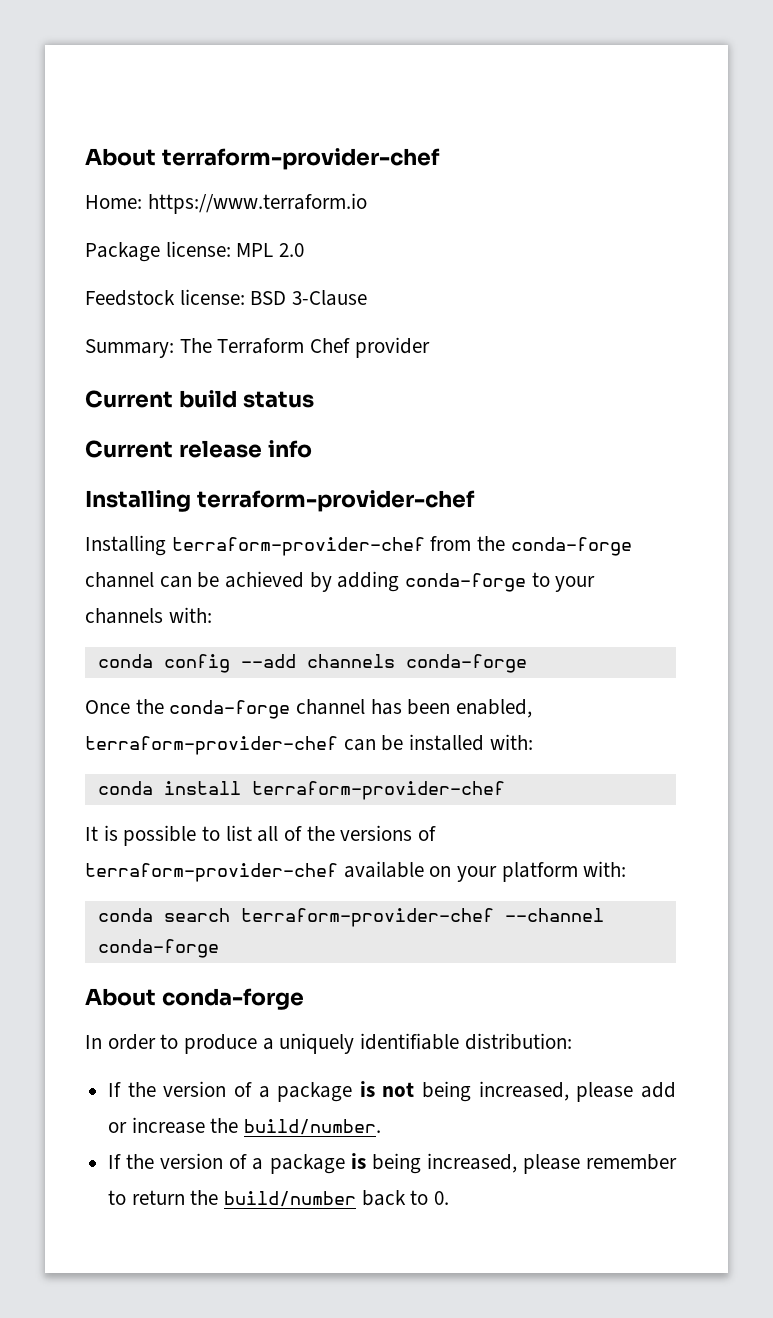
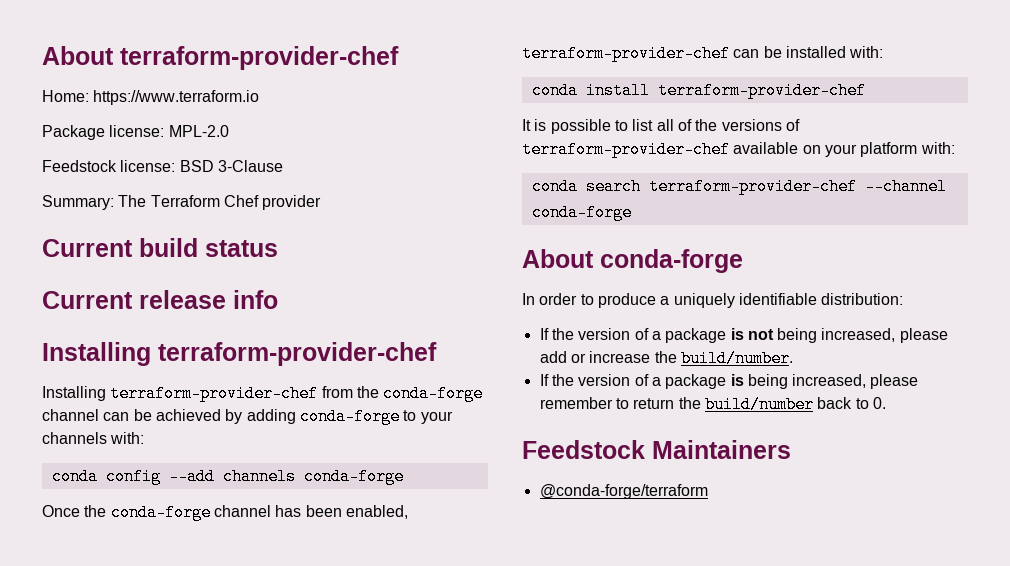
- Package license: MPL 2.0
+ Package license: MPL-2.0
+ Feedstock Maintainers
+ @conda-forge/terraform

